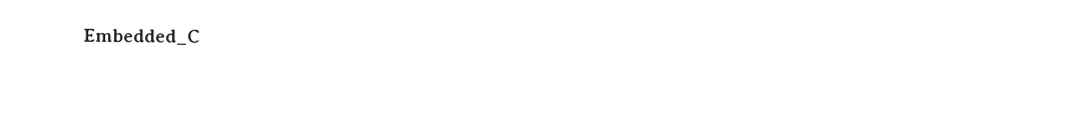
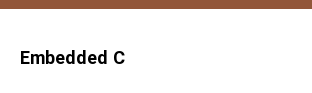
- Embedded_C
+ Embedded C

